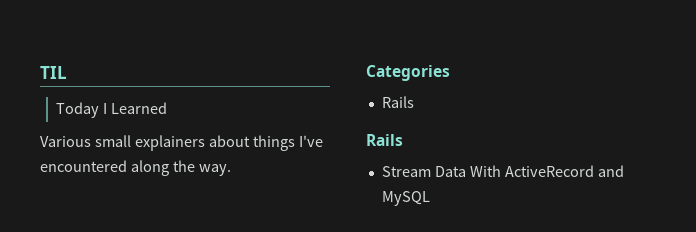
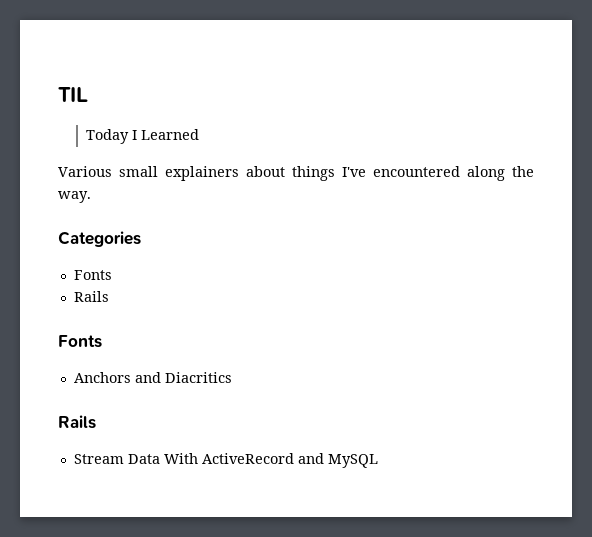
  Categories
+ Fonts
  Rails
+ Fonts
+ Anchors and Diacritics

